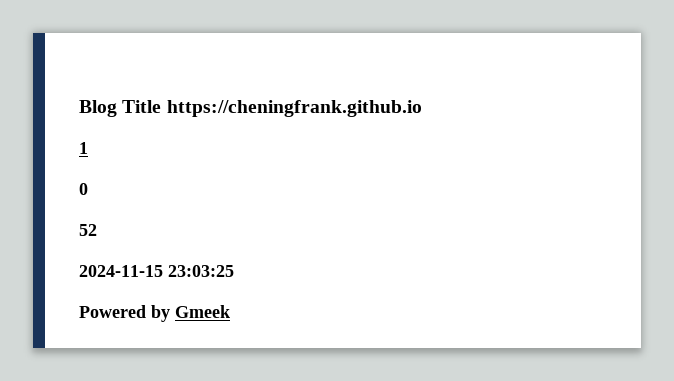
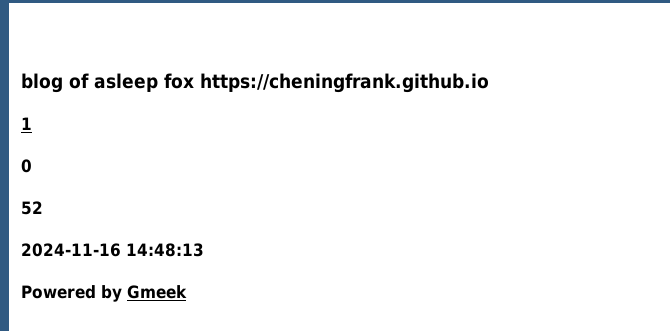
- Blog Title https://cheningfrank.github.io
+ blog of asleep fox https://cheningfrank.github.io
- 2024-11-15 23:03:25
+ 2024-11-16 14:48:13

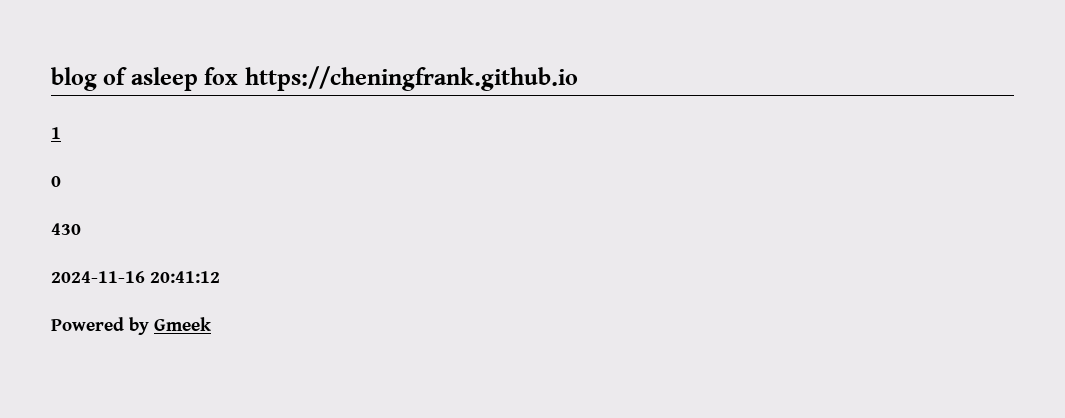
- 52
+ 430
- 2024-11-16 14:48:13
+ 2024-11-16 20:41:12

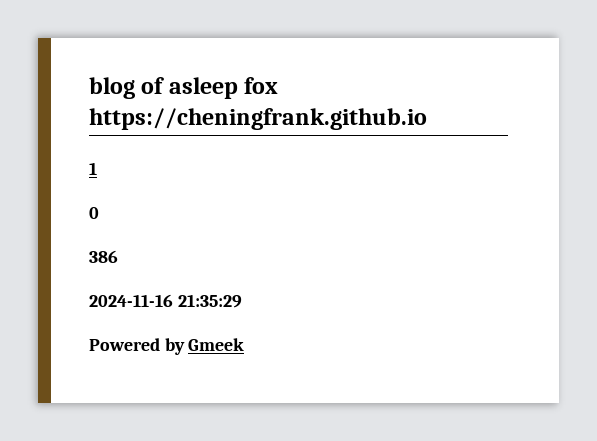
- 430
+ 386
- 2024-11-16 20:41:12
+ 2024-11-16 21:35:29

